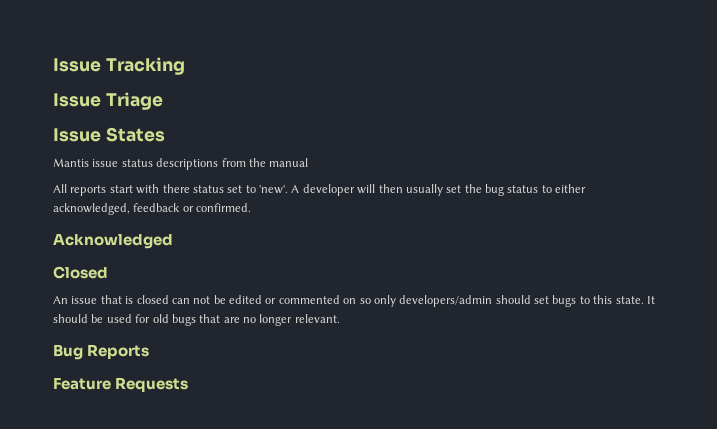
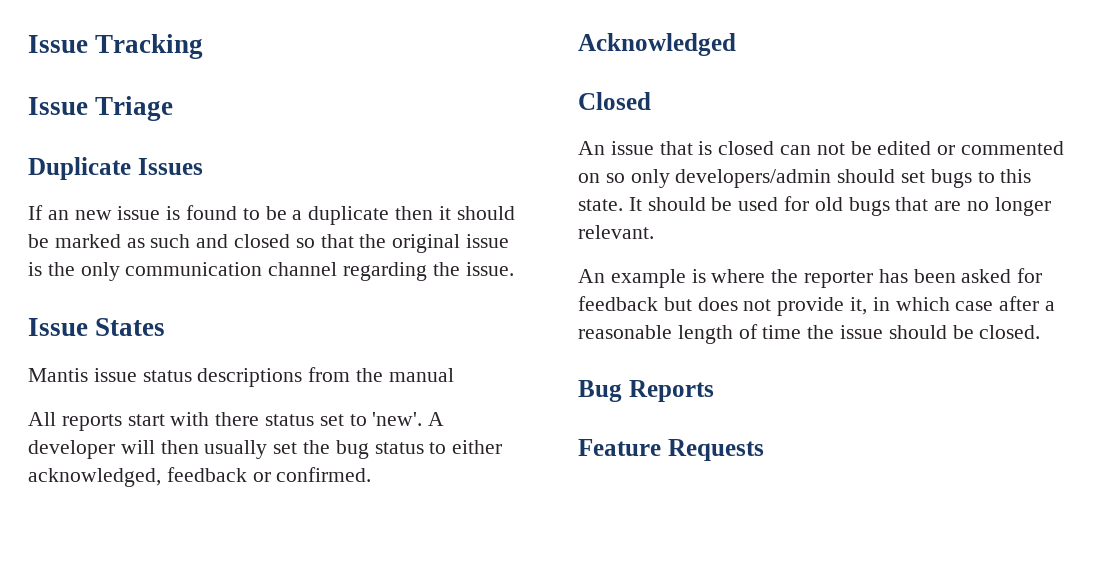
+ Duplicate Issues
+ If an new issue is found to be a duplicate then it should be marked as such and closed so that the original issue is the only communication channel regarding the issue.
+ An example is where the reporter has been asked for feedback but does not provide it, in which case after a reasonable length of time the issue should be closed.

